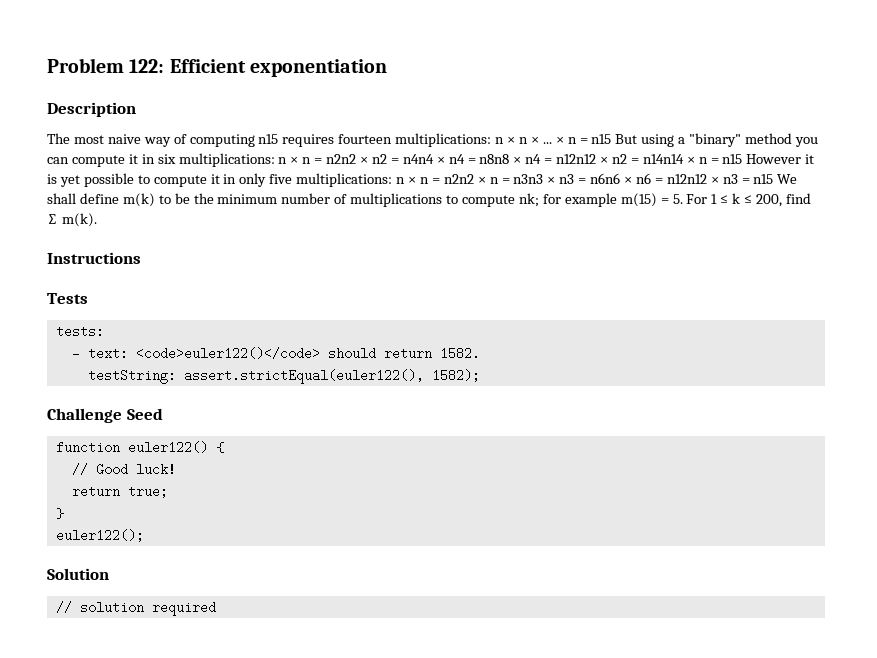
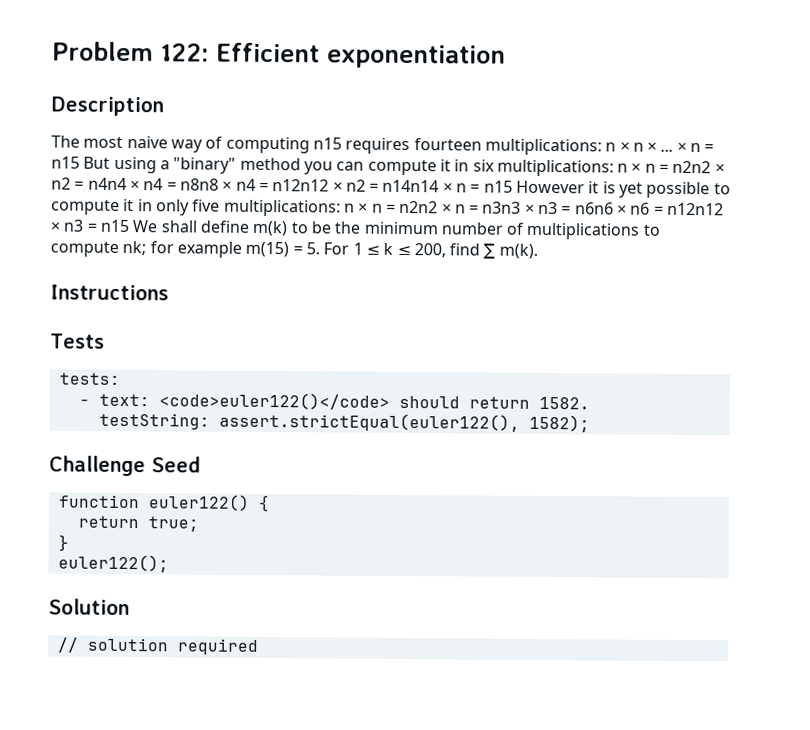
- // Good luck!

